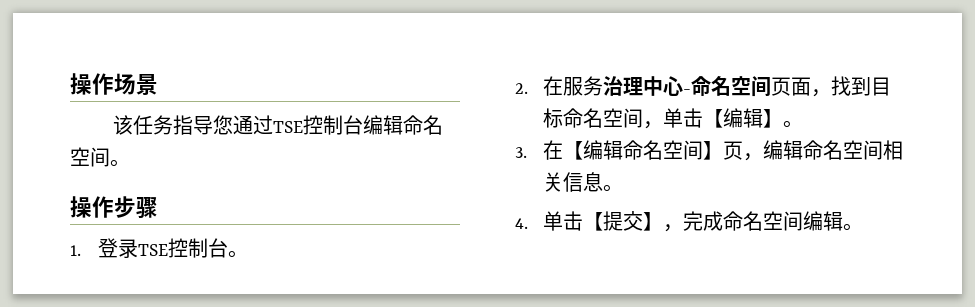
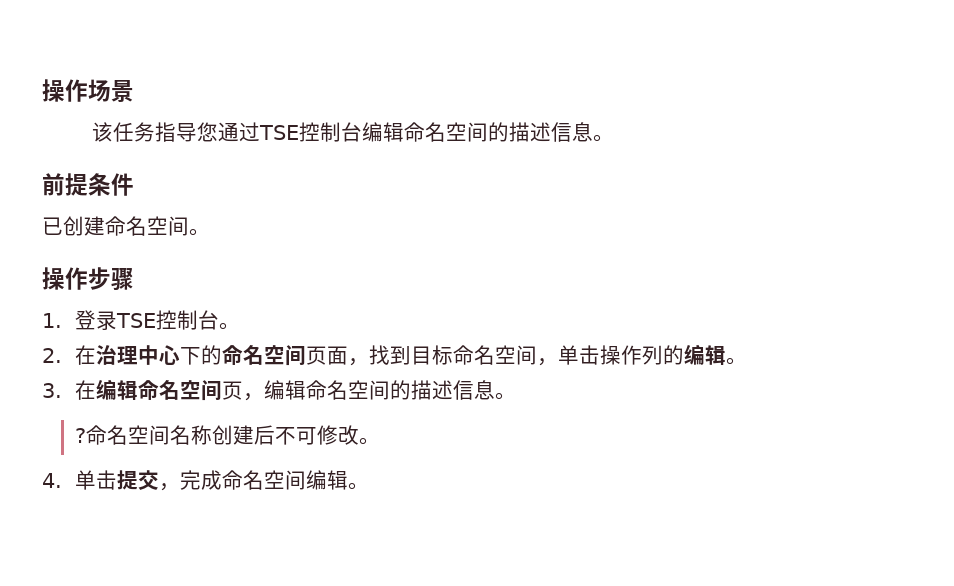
- 该任务指导您通过TSE控制台编辑命名空间。
+ 该任务指导您通过TSE控制台编辑命名空间的描述信息。
+ 前提条件
+ 已创建命名空间。
- 2.在服务治理中心-命名空间页面，找到目标命名空间，单击【编辑】。
+ 2.在治理中心下的命名空间页面，找到目标命名空间，单击操作列的编辑。
- 3.在【编辑命名空间】页，编辑命名空间相关信息。
+ 3.在编辑命名空间页，编辑命名空间的描述信息。
+ ?命名空间名称创建后不可修改。
- 4.单击【提交】，完成命名空间编辑。
+ 4.单击提交，完成命名空间编辑。

